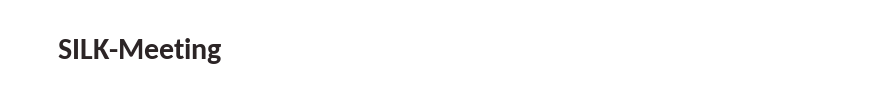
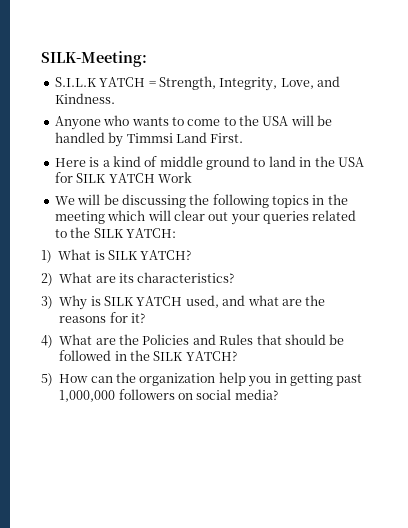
- SILK-Meeting
+ SILK-Meeting:
+ S.I.L.K YATCH = Strength, Integrity, Love, and Kindness.
+ Anyone who wants to come to the USA will be handled by Timmsi Land First.
+ Here is a kind of middle ground to land in the USA for SILK YATCH Work
+ We will be discussing the following topics in the meeting which will clear out your queries related to the SILK YATCH:
+ 1) What is SILK YATCH?
+ 2) What are its characteristics?
+ 3) Why is SILK YATCH used, and what are the reasons for it?
+ 4) What are the Policies and Rules that should be followed in the SILK YATCH?
+ 5) How can the organization help you in getting past 1,000,000 followers on social media?

